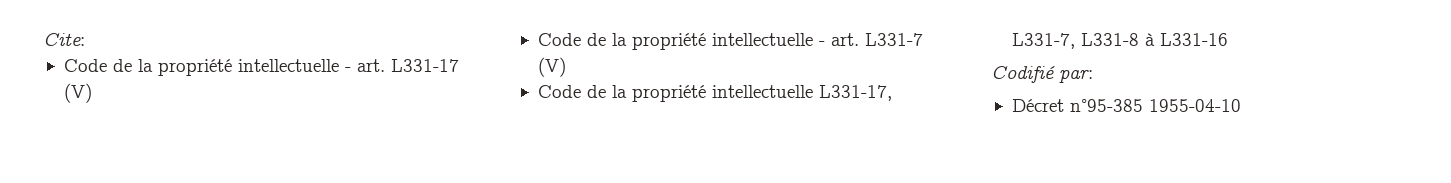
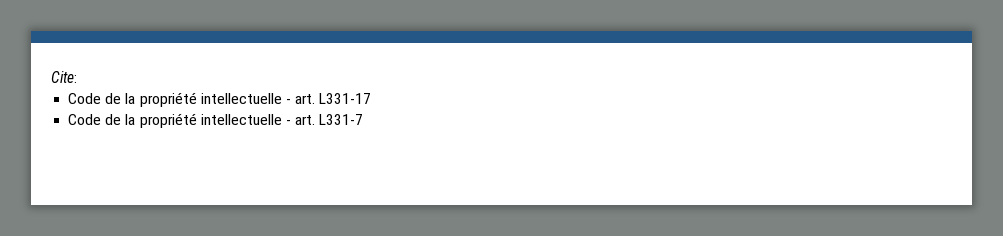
- Code de la propriété intellectuelle - art. L331-17 (V)
+ Code de la propriété intellectuelle - art. L331-17
- Code de la propriété intellectuelle - art. L331-7 (V)
- Code de la propriété intellectuelle L331-17, L331-7, L331-8 à L331-16
- Codifié par:
- Décret n°95-385 1955-04-10
+ Code de la propriété intellectuelle - art. L331-7

